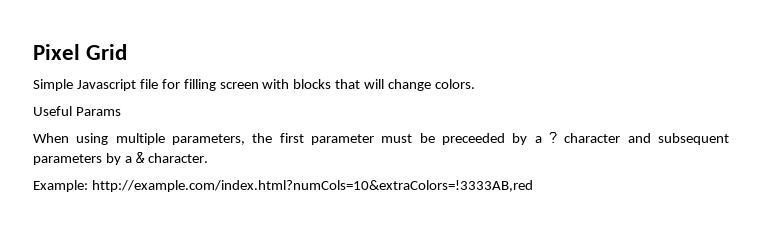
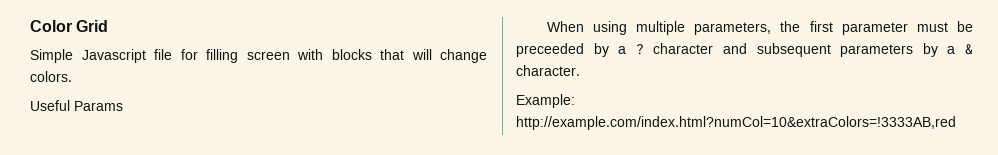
- Pixel Grid
+ Color Grid
- Example: http://example.com/index.html?numCols=10&extraColors=!3333AB,red
+ Example: http://example.com/index.html?numCol=10&extraColors=!3333AB,red

